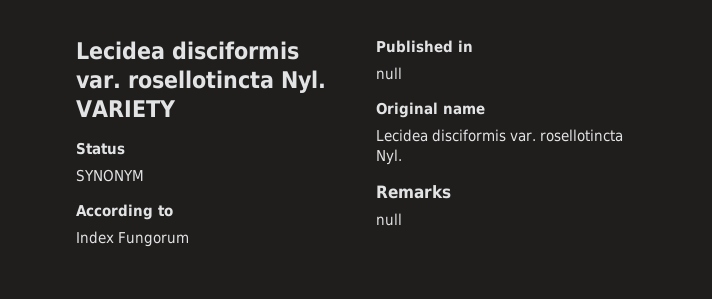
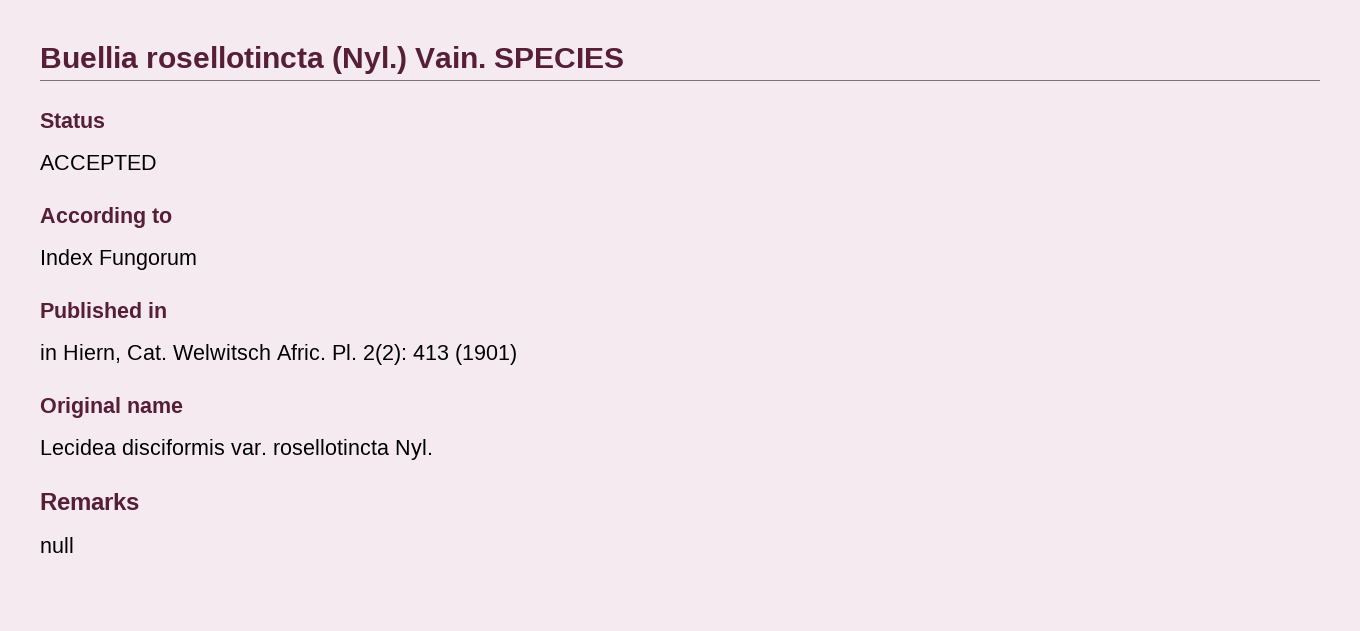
- Lecidea disciformis var. rosellotincta Nyl. VARIETY
+ Buellia rosellotincta (Nyl.) Vain. SPECIES
- SYNONYM
+ ACCEPTED
  Published in
- null
+ in Hiern, Cat. Welwitsch Afric. Pl. 2(2): 413 (1901)

